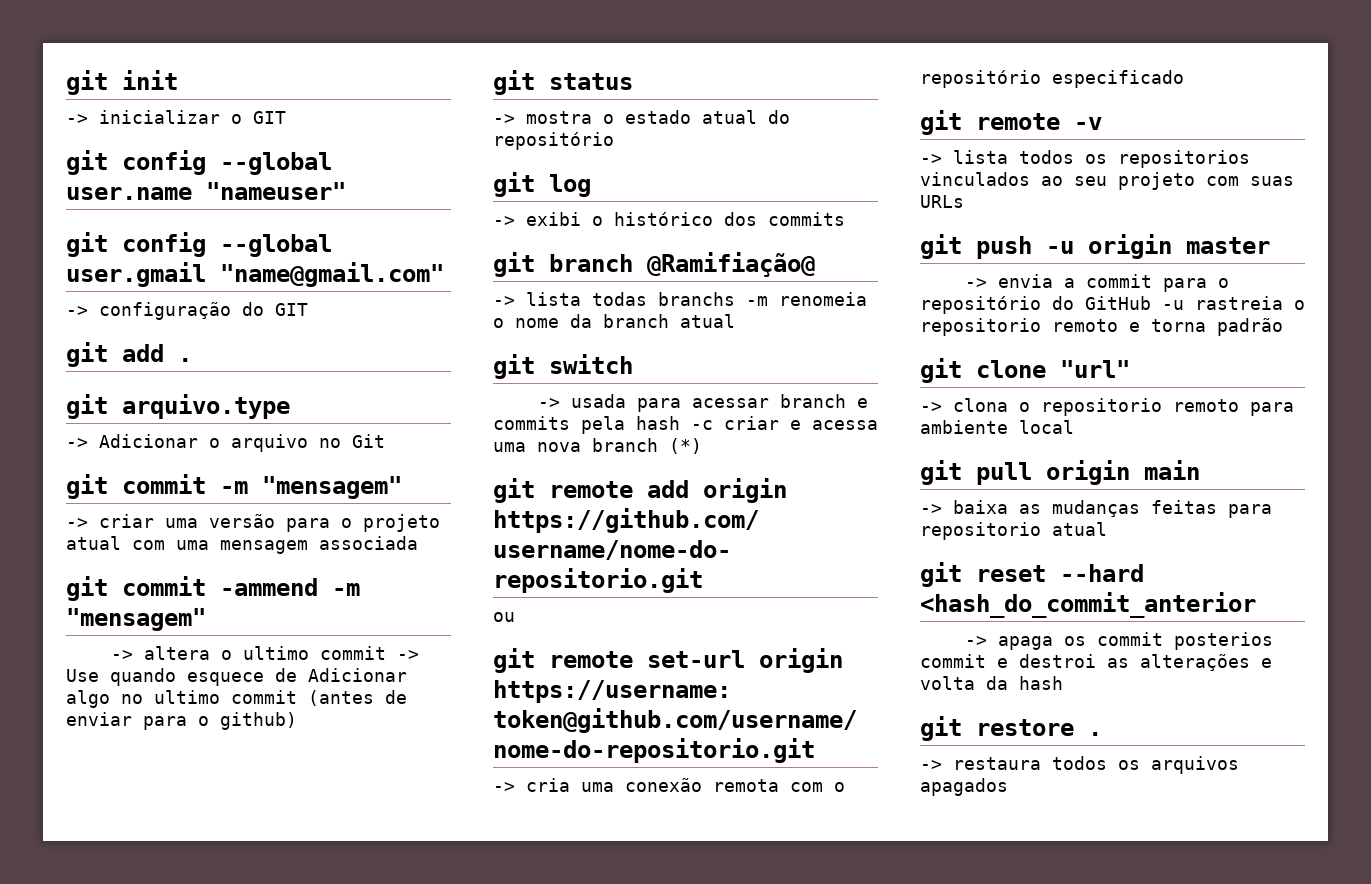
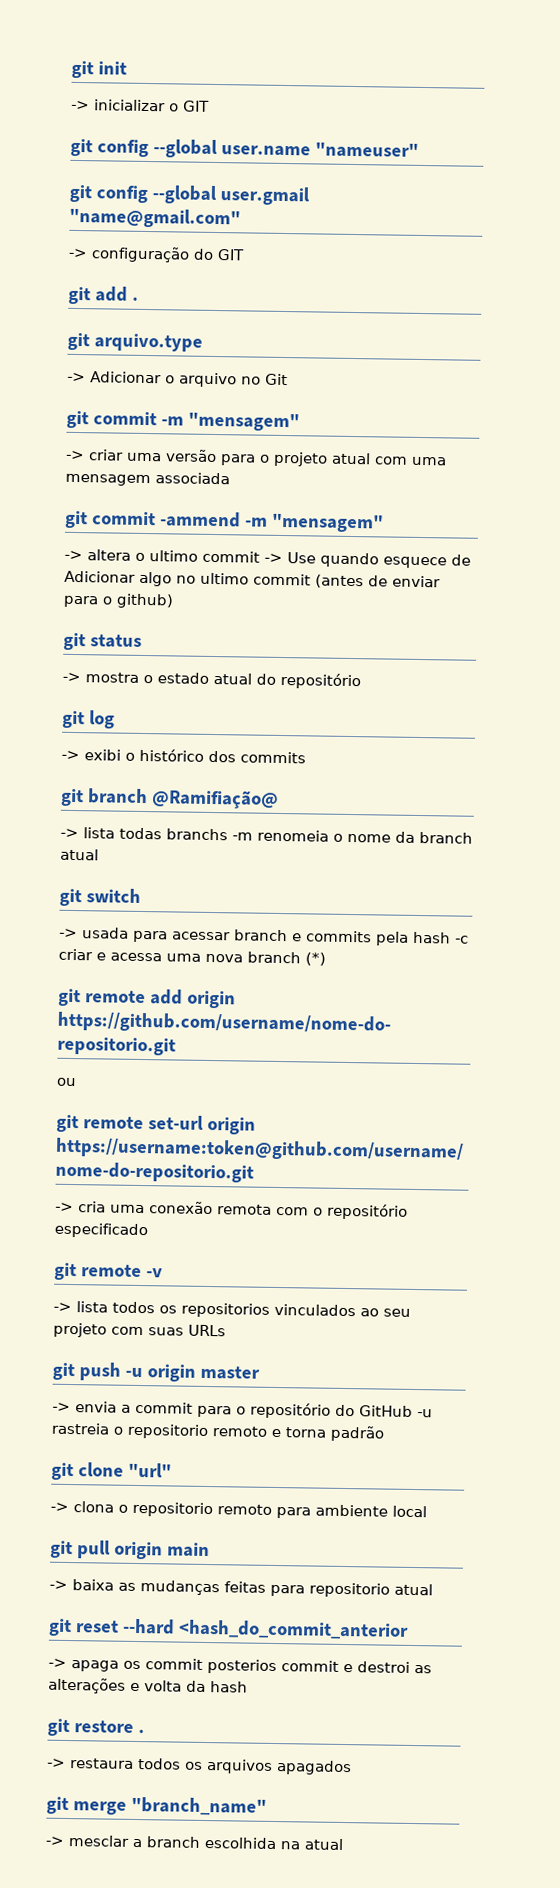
+ git merge "branch_name"
+ -> mesclar a branch escolhida na atual

